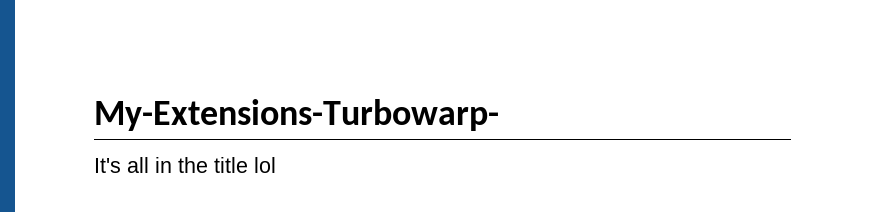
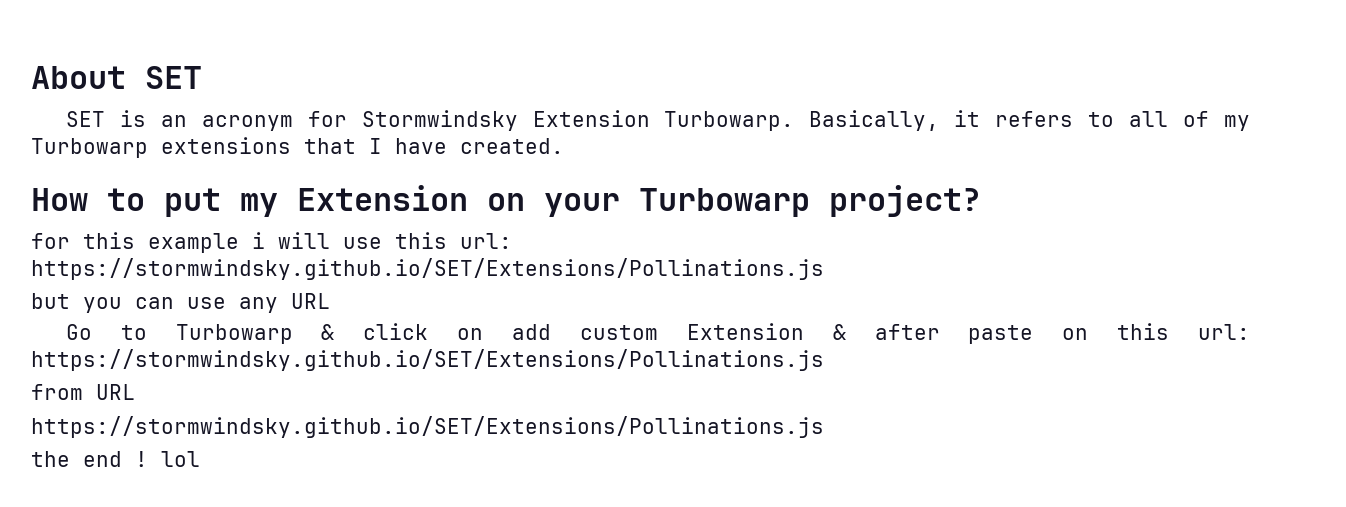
- My-Extensions-Turbowarp-
- It's all in the title lol
+ About SET
+ SET is an acronym for Stormwindsky Extension Turbowarp. Basically, it refers to all of my Turbowarp extensions that I have created.
+ How to put my Extension on your Turbowarp project?
+ for this example i will use this url: https://stormwindsky.github.io/SET/Extensions/Pollinations.js
+ but you can use any URL
+ Go to Turbowarp & click on add custom Extension & after paste on this url: https://stormwindsky.github.io/SET/Extensions/Pollinations.js
+ from URL
+ https://stormwindsky.github.io/SET/Extensions/Pollinations.js
+ the end ! lol

